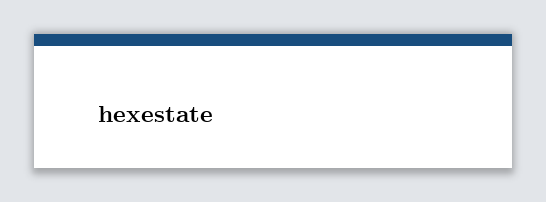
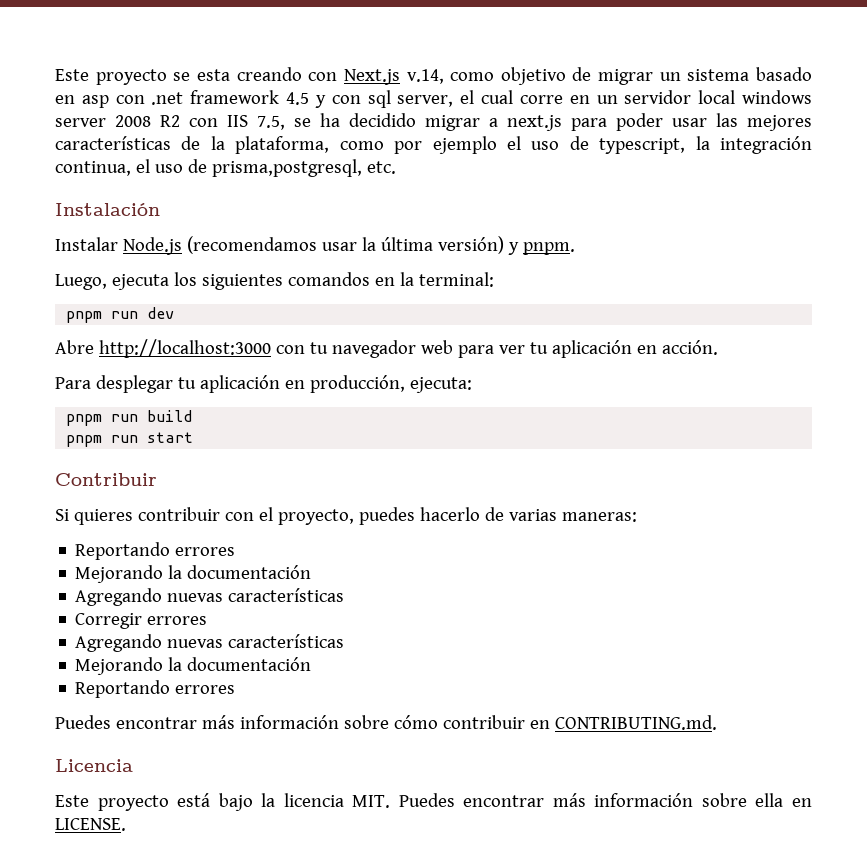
- hexestate
+ Este proyecto se esta creando con Next.js v.14, como objetivo de migrar un sistema basado en asp con .net framework 4.5 y con sql server, el cual corre en un servidor local windows server 2008 R2 con IIS 7.5, se ha decidido migrar a next.js para poder usar las mejores características de la plataforma, como por ejemplo el uso de typescript, la integración continua, el uso de prisma,postgresql, etc.
+ Instalación
+ Instalar Node.js (recomendamos usar la última versión) y pnpm.
+ Luego, ejecuta los siguientes comandos en la terminal:
+ pnpm run dev
+ Abre http://localhost:3000 con tu navegador web para ver tu aplicación en acción.
+ Para desplegar tu aplicación en producción, ejecuta:
+ pnpm run build
+ pnpm run start
+ Contribuir
+ Si quieres contribuir con el proyecto, puedes hacerlo de varias maneras:
+ Reportando errores
+ Mejorando la documentación
+ Agregando nuevas características
+ Corregir errores
+ Agregando nuevas características
+ Mejorando la documentación
+ Reportando errores
+ Puedes encontrar más información sobre cómo contribuir en CONTRIBUTING.md.
+ Licencia
+ Este proyecto está bajo la licencia MIT. Puedes encontrar más información sobre ella en LICENSE.

